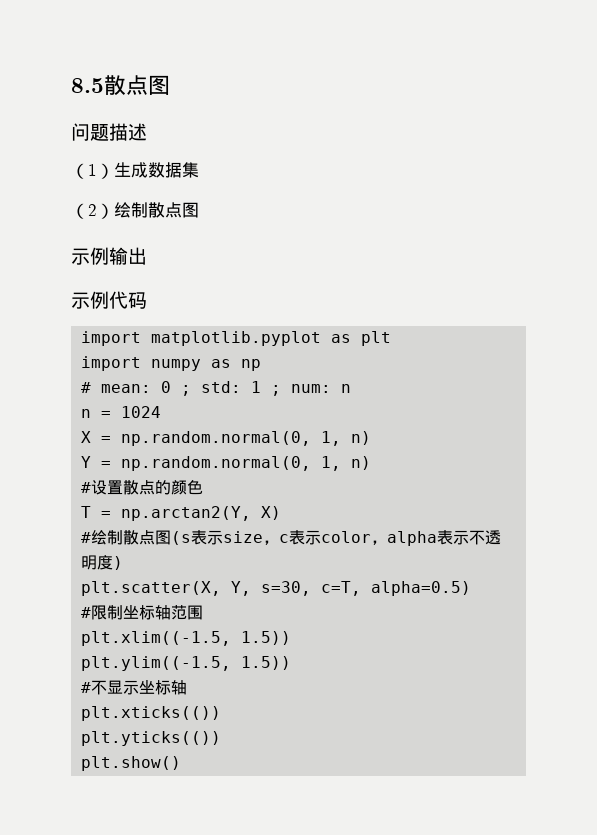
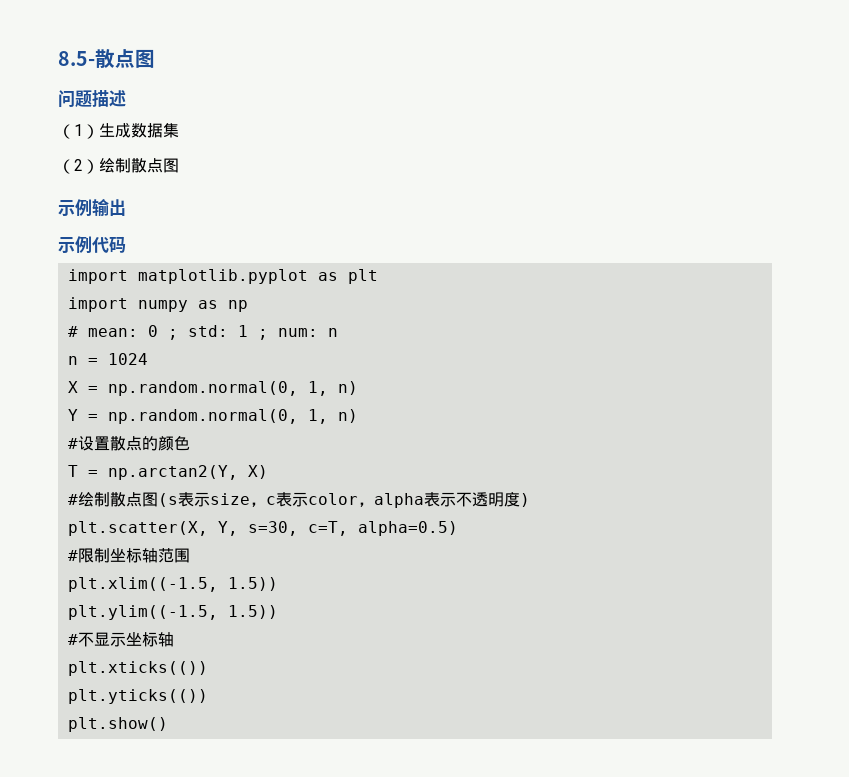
- 8.5散点图
+ 8.5-散点图

